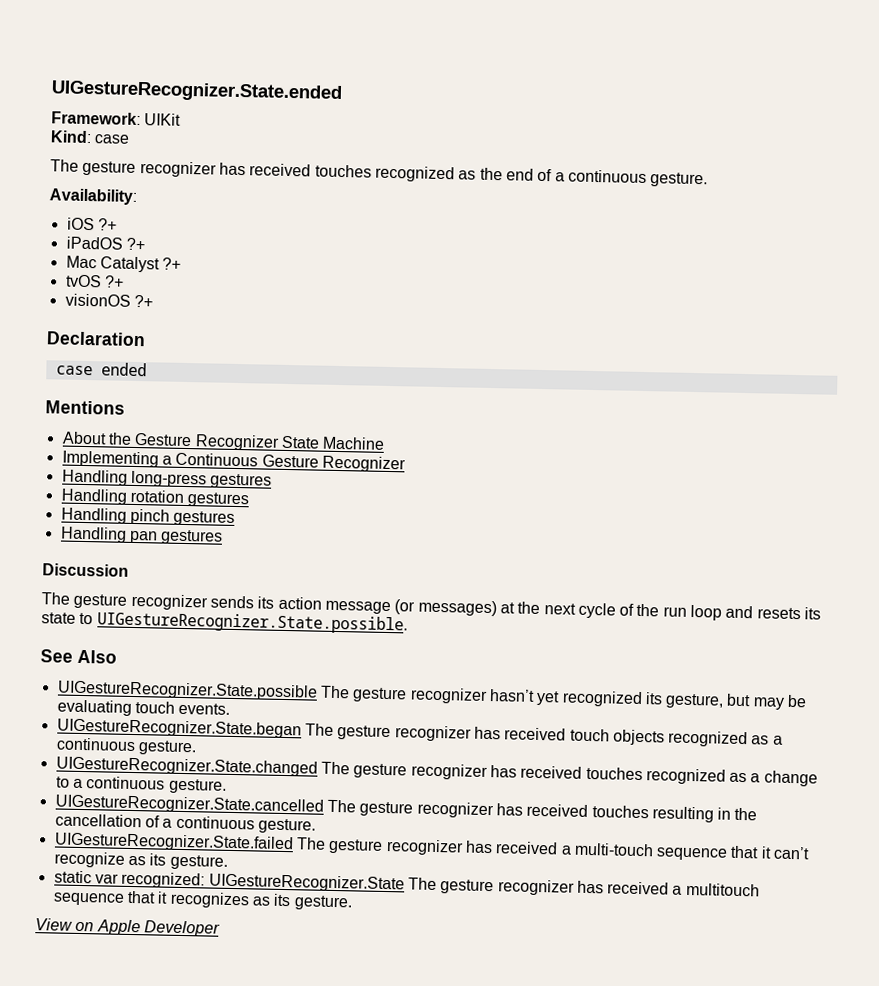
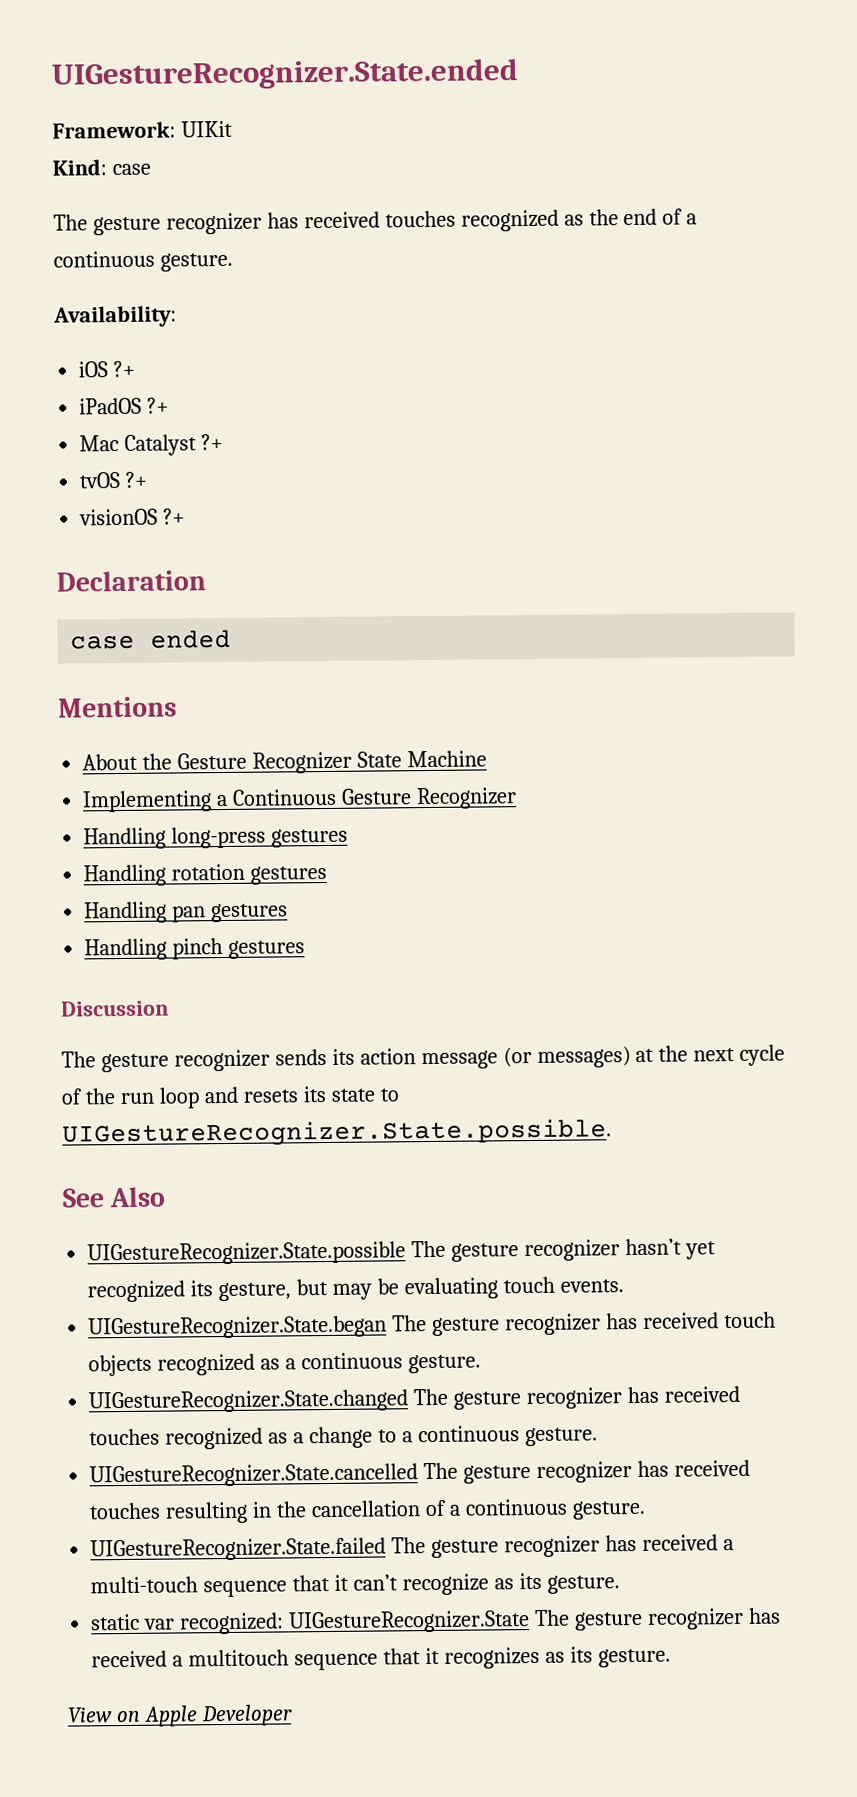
+ Handling pan gestures
  Handling pinch gestures
- Handling pan gestures

